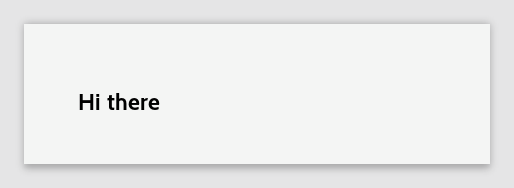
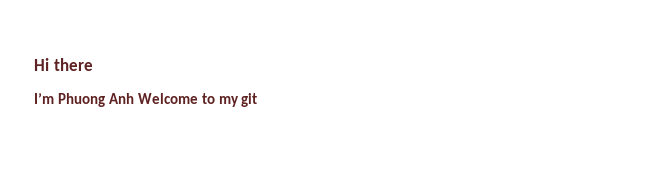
+ I’m Phuong Anh Welcome to my git

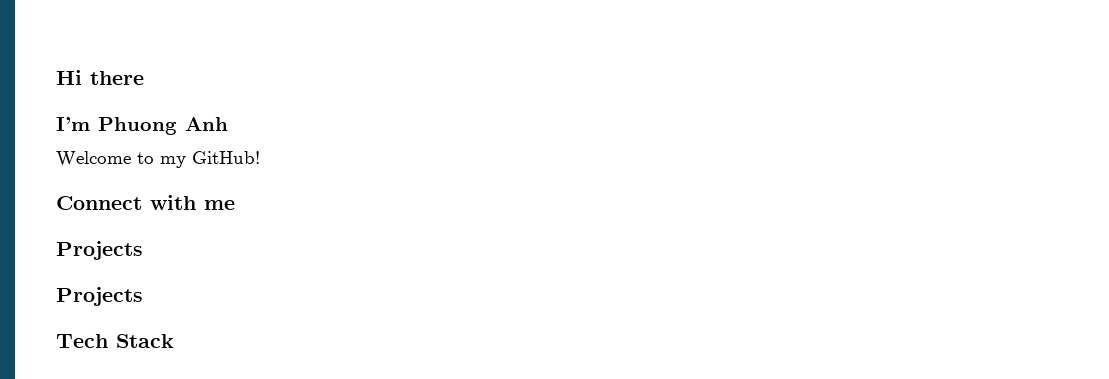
- I’m Phuong Anh Welcome to my git
+ I’m Phuong Anh
+ Welcome to my GitHub!
+ Connect with me
+ Projects
+ Projects
+ Tech Stack

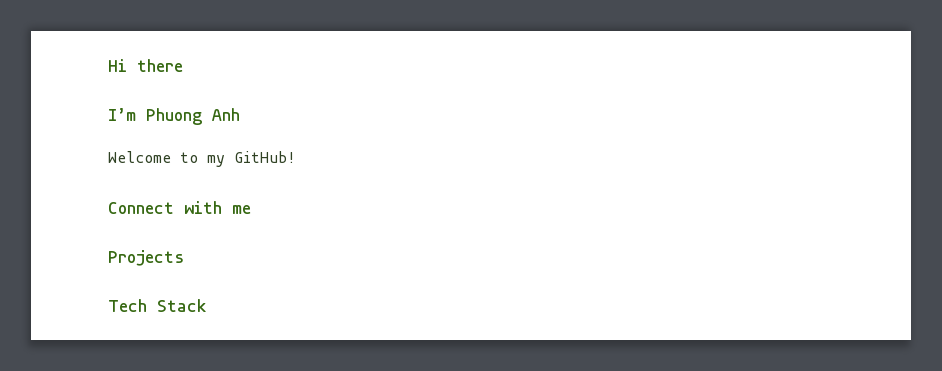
  Connect with me
- Projects

